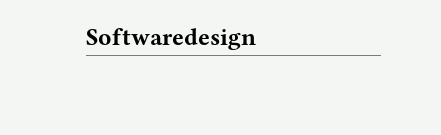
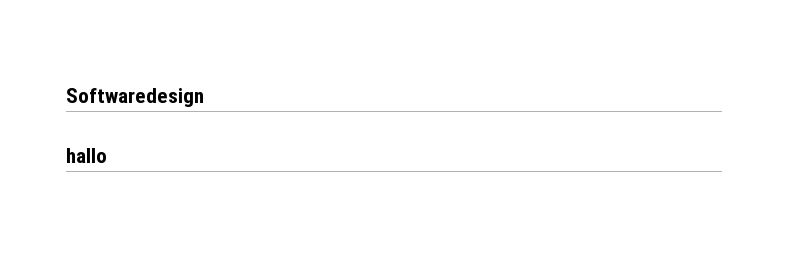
+ hallo

